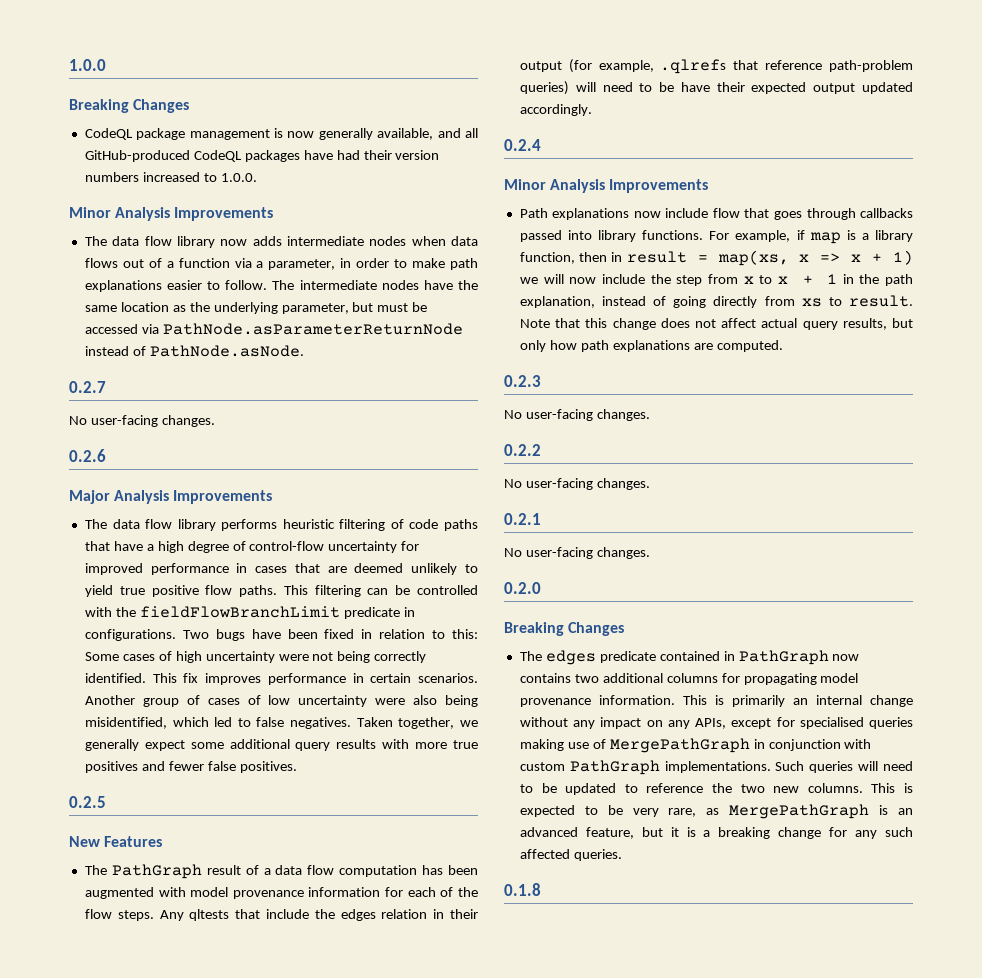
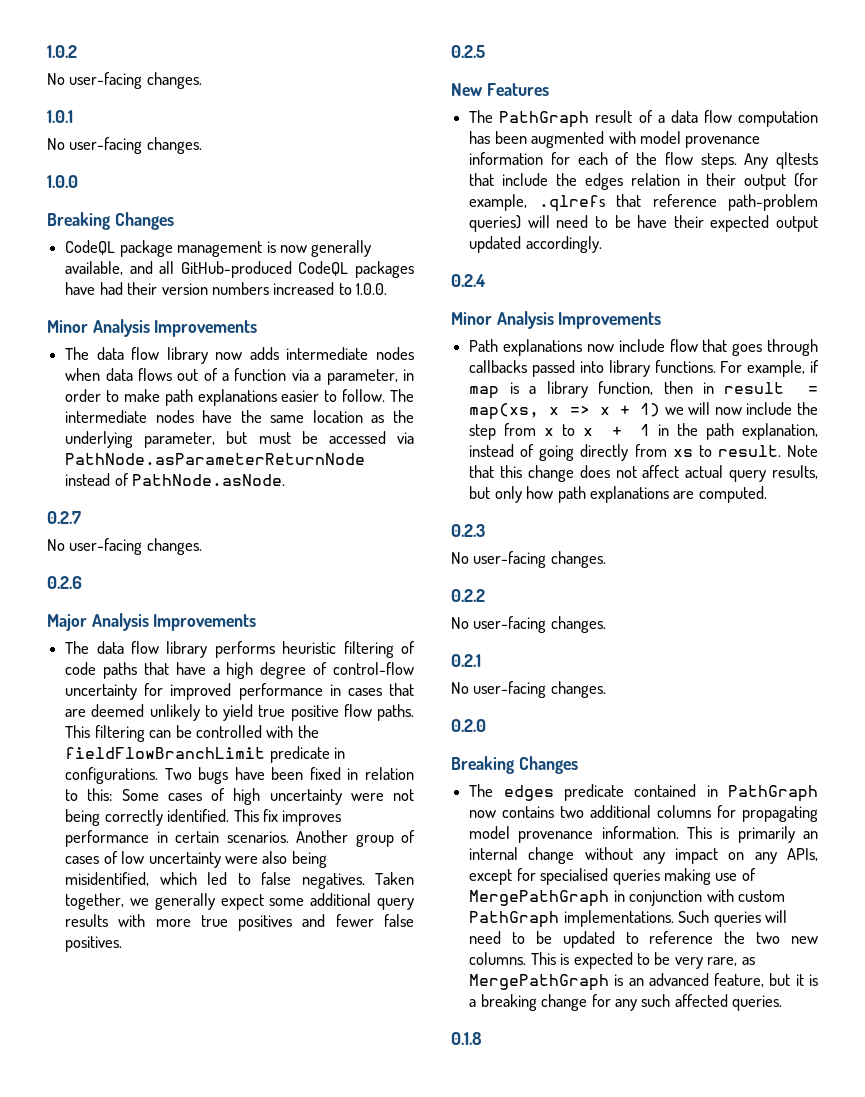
+ 1.0.2
+ No user-facing changes.
+ 1.0.1
+ No user-facing changes.

